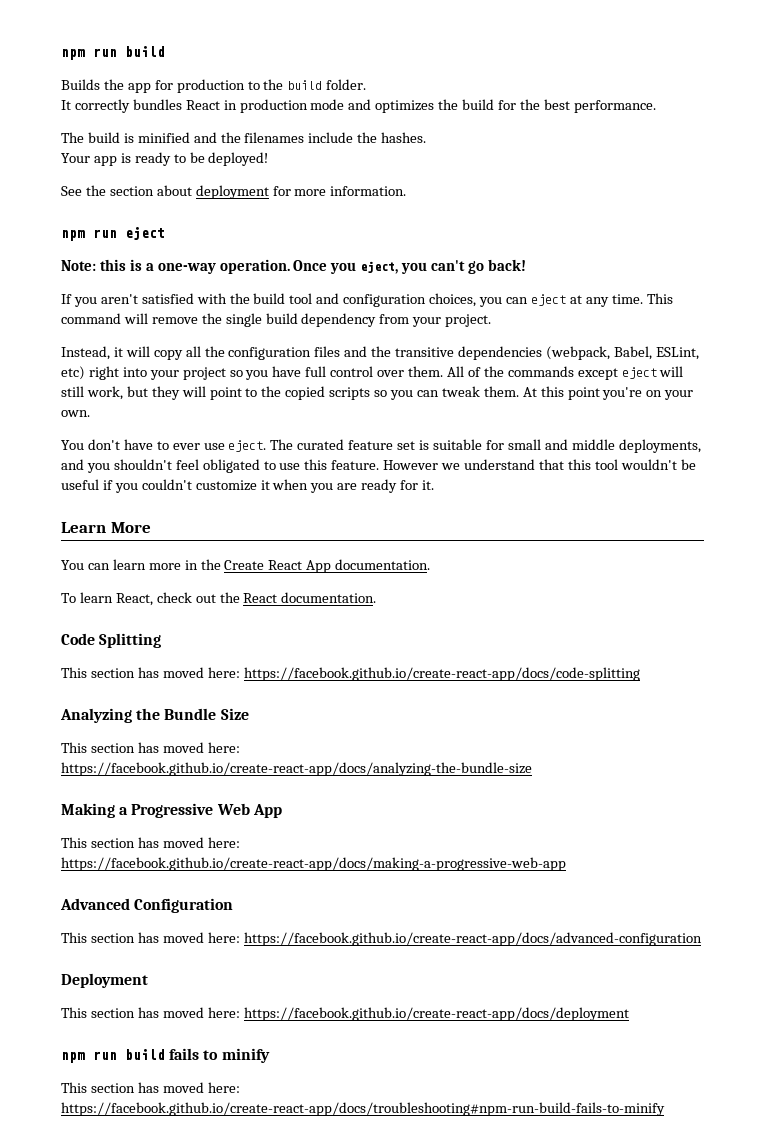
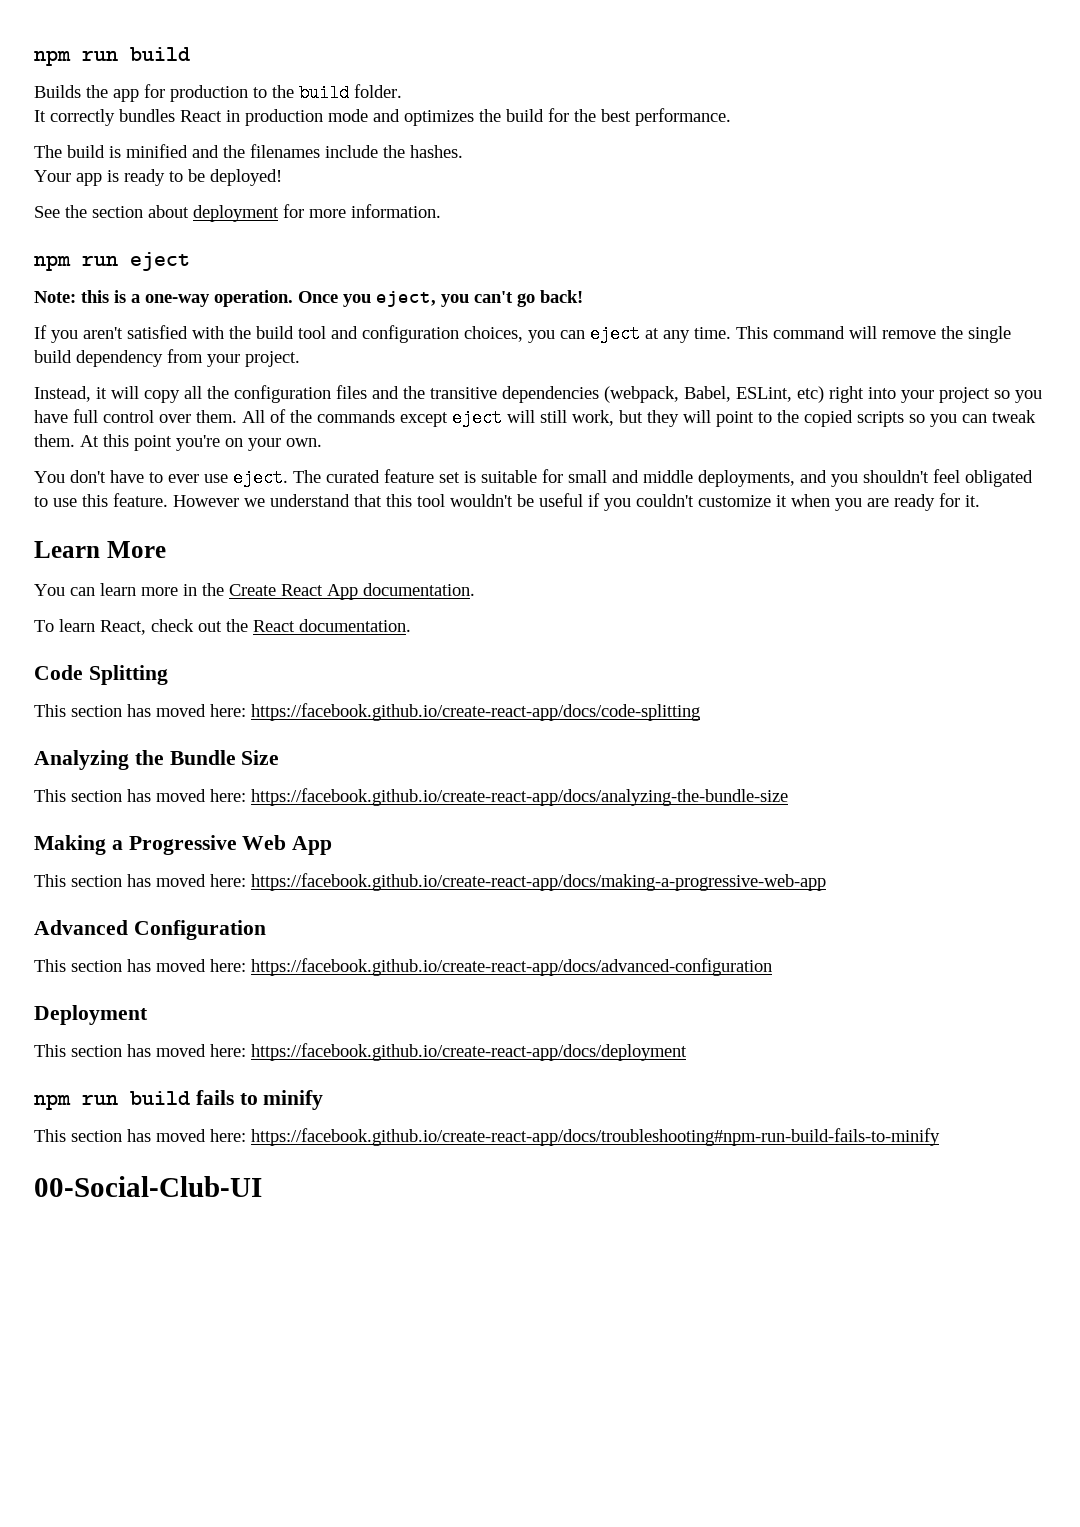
+ 00-Social-Club-UI

